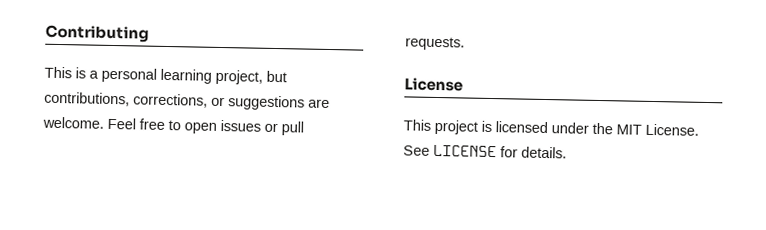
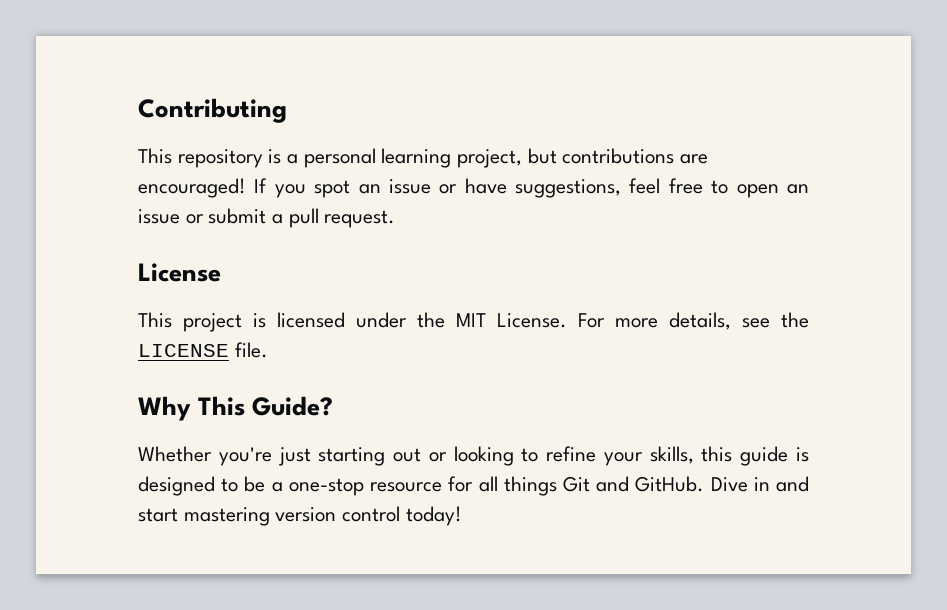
- This is a personal learning project, but contributions, corrections, or suggestions are welcome. Feel free to open issues or pull requests.
+ This repository is a personal learning project, but contributions are encouraged! If you spot an issue or have suggestions, feel free to open an issue or submit a pull request.
- See LICENSE for details.
+ For more details, see the LICENSE file.
+ Why This Guide?
+ Whether you're just starting out or looking to refine your skills, this guide is designed to be a one-stop resource for all things Git and GitHub. Dive in and start mastering version control today!

